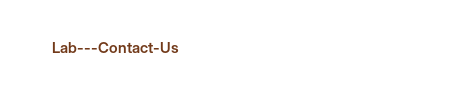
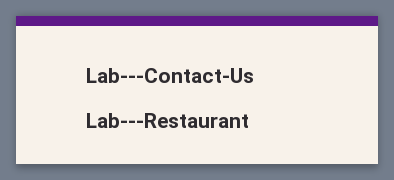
+ Lab---Restaurant

